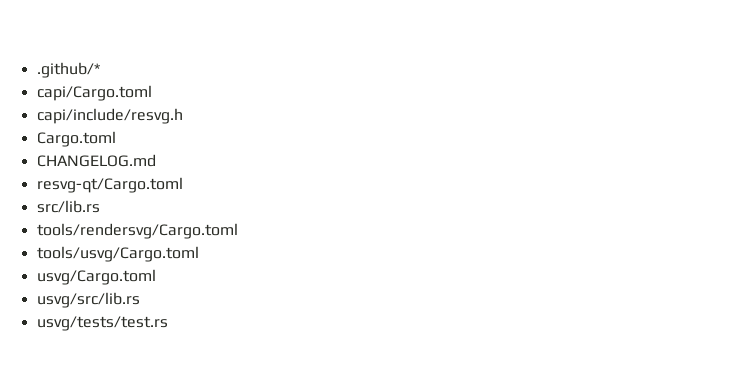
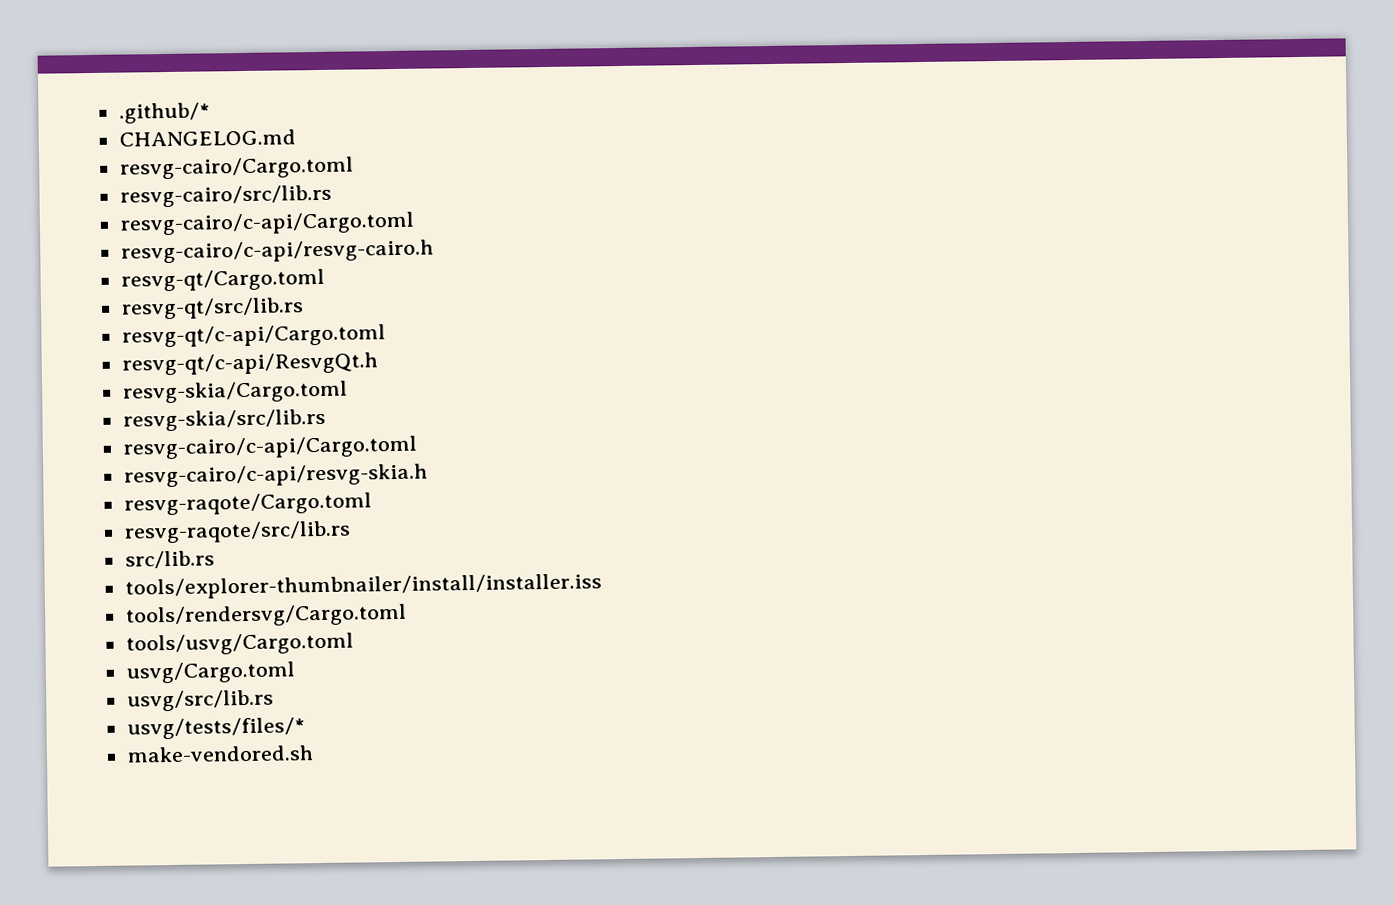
- capi/Cargo.toml
- capi/include/resvg.h
- Cargo.toml
  CHANGELOG.md
+ resvg-cairo/Cargo.toml
+ resvg-cairo/src/lib.rs
+ resvg-cairo/c-api/Cargo.toml
+ resvg-cairo/c-api/resvg-cairo.h
  resvg-qt/Cargo.toml
+ resvg-qt/src/lib.rs
+ resvg-qt/c-api/Cargo.toml
+ resvg-qt/c-api/ResvgQt.h
+ resvg-skia/Cargo.toml
+ resvg-skia/src/lib.rs
+ resvg-cairo/c-api/Cargo.toml
+ resvg-cairo/c-api/resvg-skia.h
+ resvg-raqote/Cargo.toml
+ resvg-raqote/src/lib.rs
+ tools/explorer-thumbnailer/install/installer.iss
- usvg/tests/test.rs
+ usvg/tests/files/*
+ make-vendored.sh

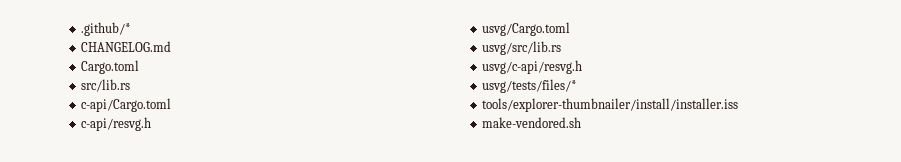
- resvg-cairo/Cargo.toml
- resvg-cairo/src/lib.rs
- resvg-cairo/c-api/Cargo.toml
- resvg-cairo/c-api/resvg-cairo.h
- resvg-qt/Cargo.toml
- resvg-qt/src/lib.rs
- resvg-qt/c-api/Cargo.toml
- resvg-qt/c-api/ResvgQt.h
- resvg-skia/Cargo.toml
- resvg-skia/src/lib.rs
- resvg-cairo/c-api/Cargo.toml
- resvg-cairo/c-api/resvg-skia.h
- resvg-raqote/Cargo.toml
- resvg-raqote/src/lib.rs
+ Cargo.toml
  src/lib.rs
- tools/explorer-thumbnailer/install/installer.iss
- tools/rendersvg/Cargo.toml
- tools/usvg/Cargo.toml
+ c-api/Cargo.toml
+ c-api/resvg.h
+ usvg/c-api/resvg.h
+ tools/explorer-thumbnailer/install/installer.iss

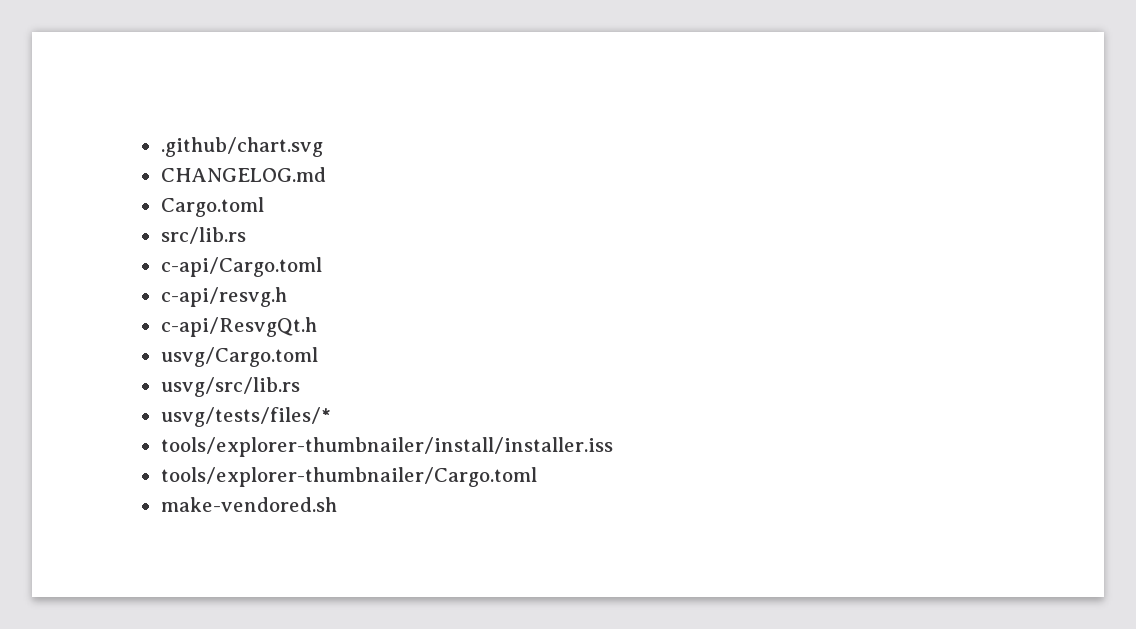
- .github/*
+ .github/chart.svg
+ c-api/ResvgQt.h
- usvg/c-api/resvg.h
+ tools/explorer-thumbnailer/Cargo.toml

